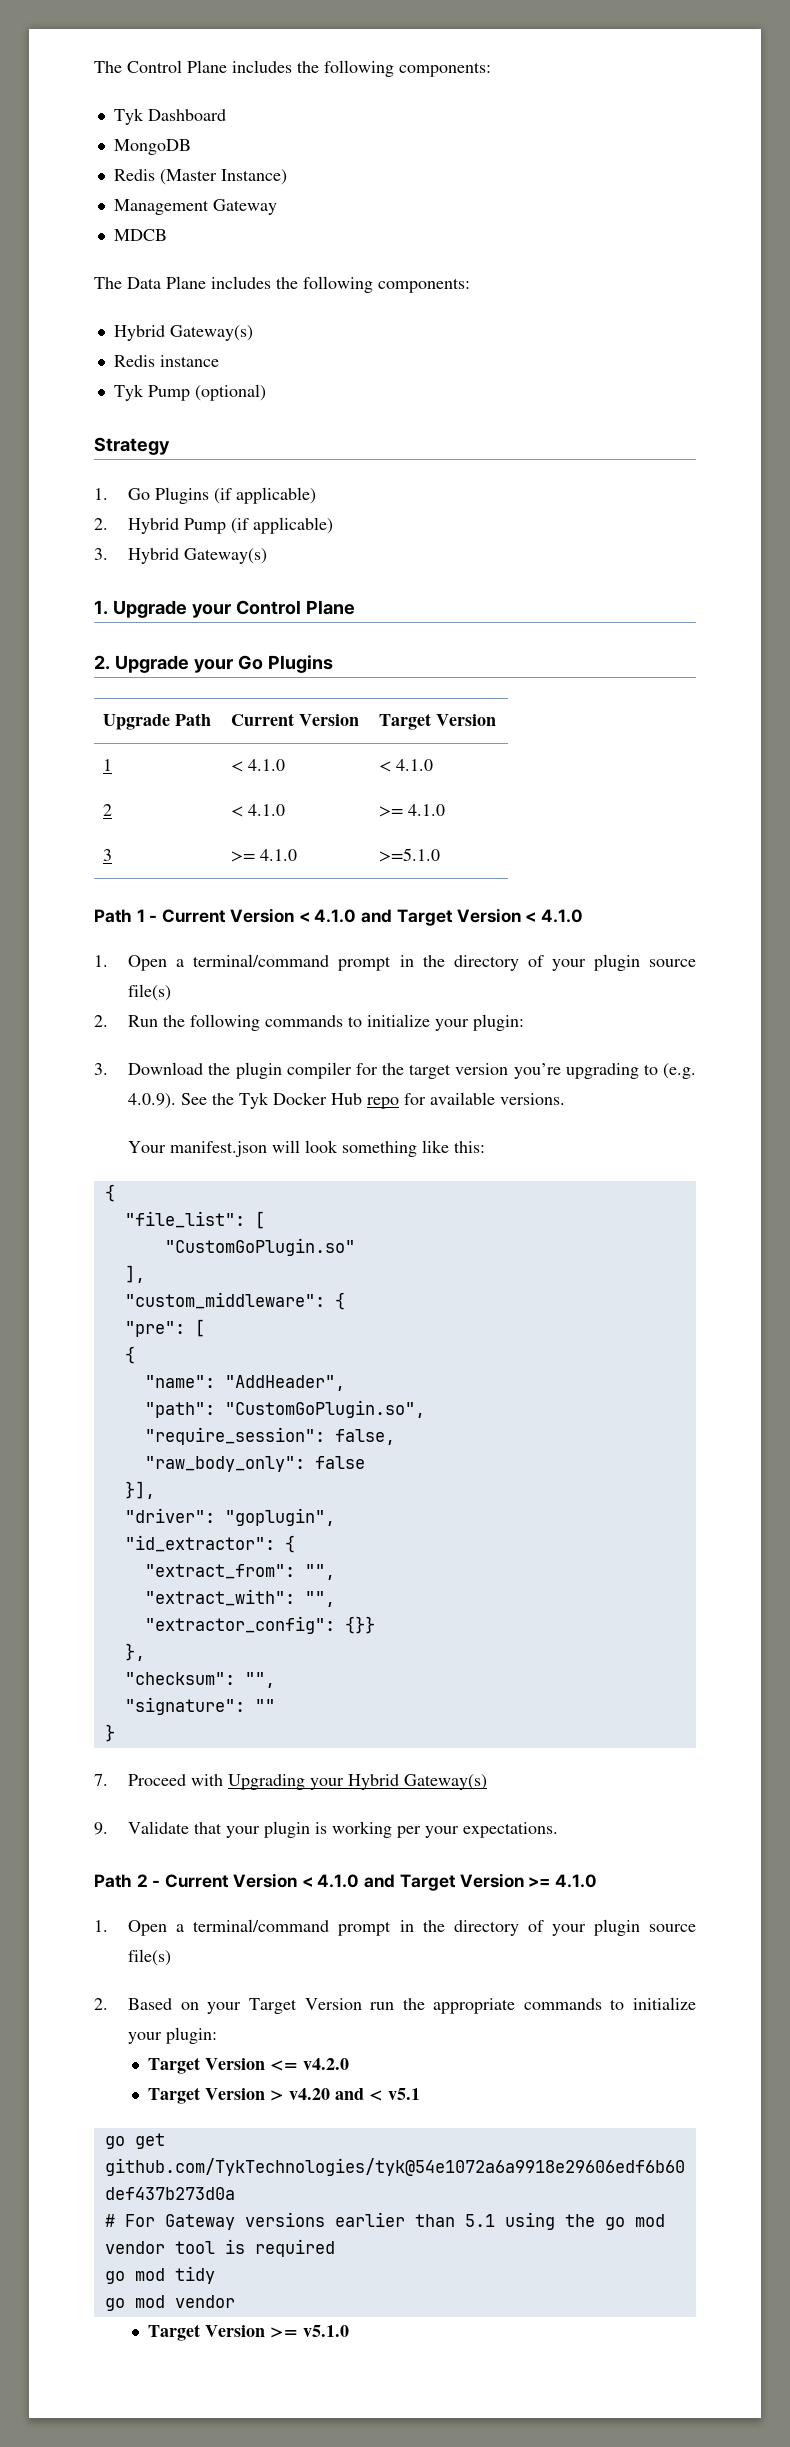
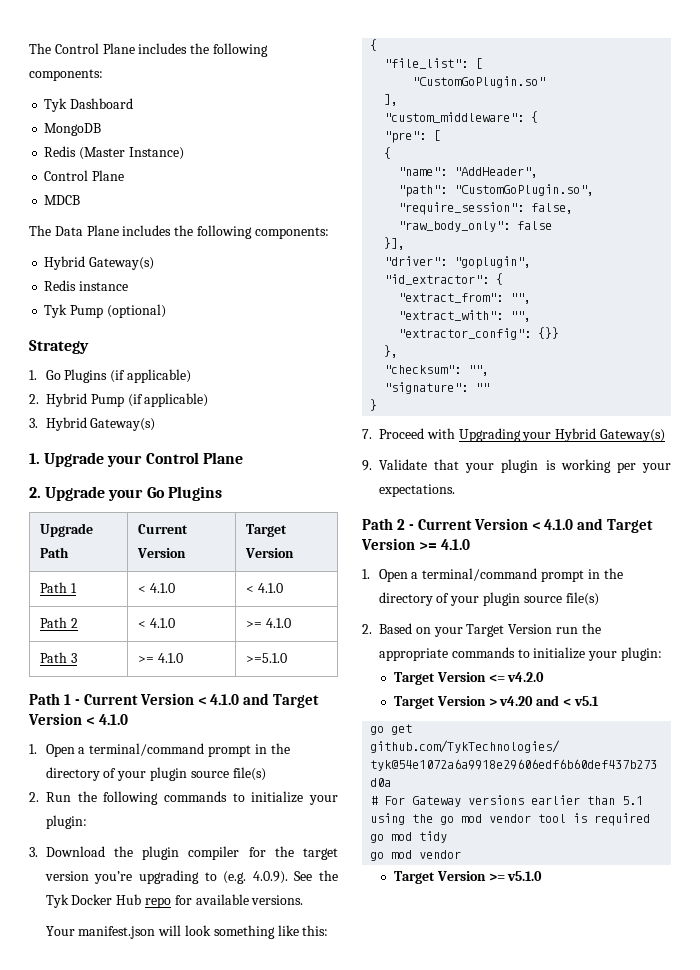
  Redis (Master Instance)
- Management Gateway
+ Control Plane
- 1 | < 4.1.0 | < 4.1.0
+ Path 1 | < 4.1.0 | < 4.1.0
- 2 | < 4.1.0 | >= 4.1.0
+ Path 2 | < 4.1.0 | >= 4.1.0
- 3 | >= 4.1.0 | >=5.1.0
+ Path 3 | >= 4.1.0 | >=5.1.0

